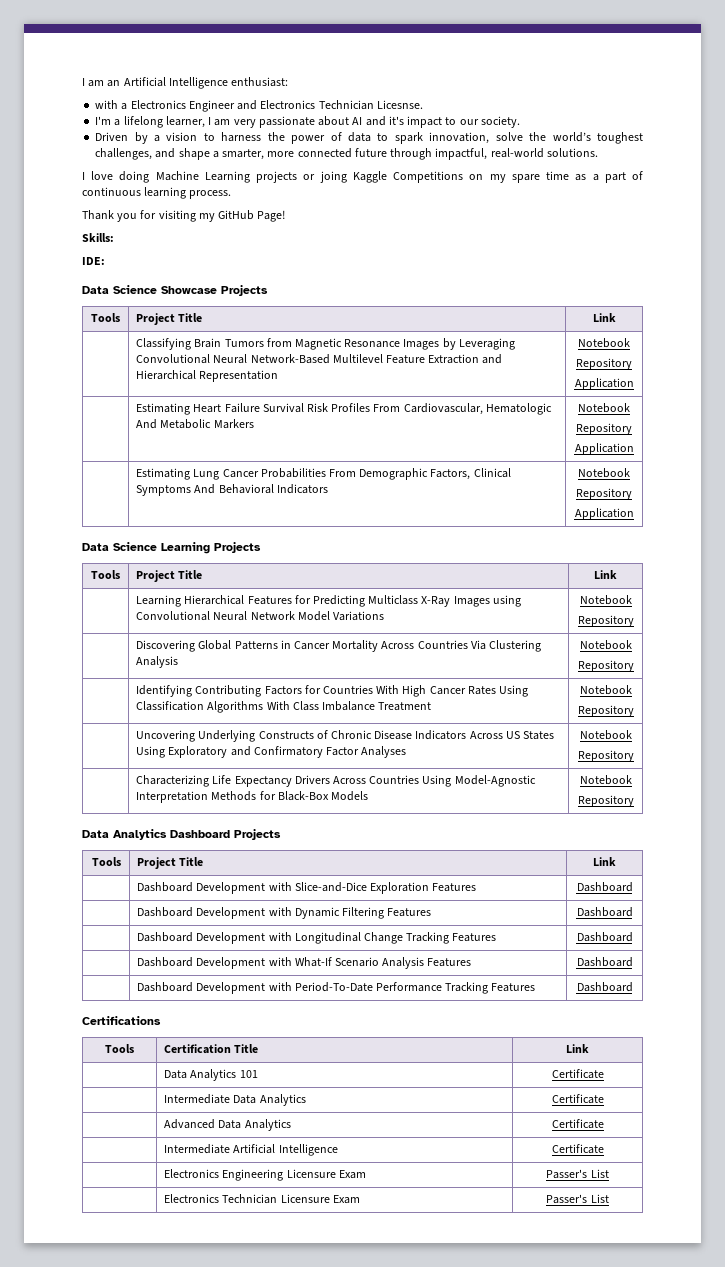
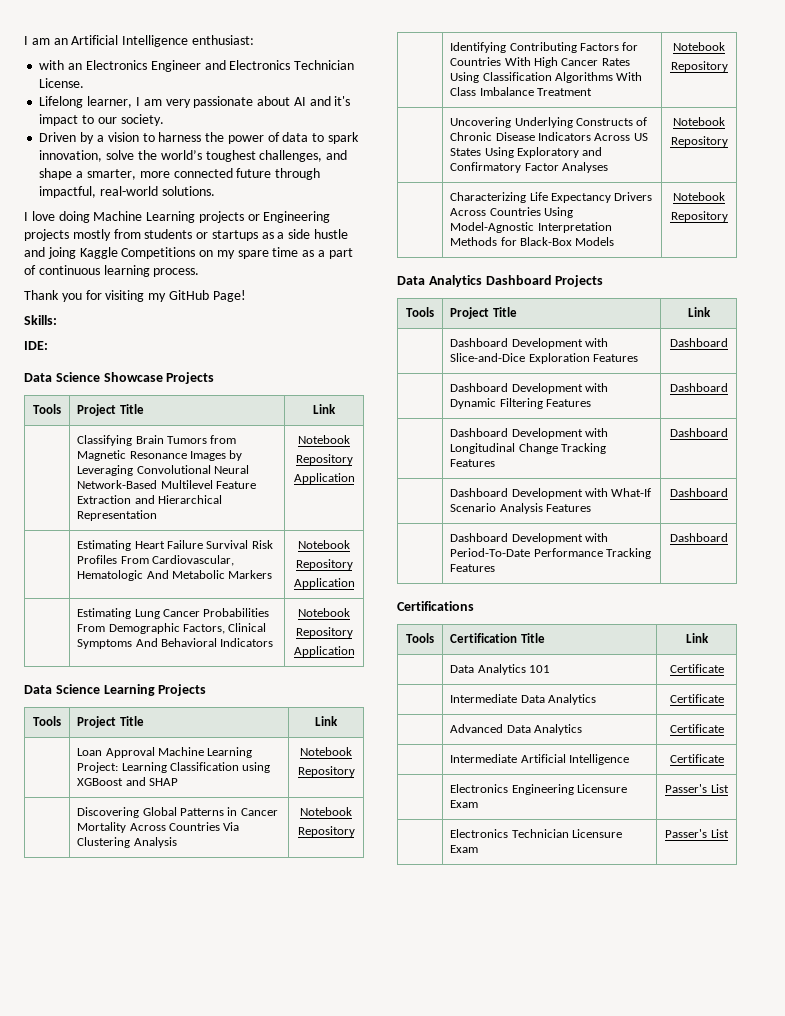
- with a Electronics Engineer and Electronics Technician Licesnse.
- I'm a lifelong learner, I am very passionate about AI and it's impact to our society.
+ with an Electronics Engineer and Electronics Technician License.
+ Lifelong learner, I am very passionate about AI and it's impact to our society.
- I love doing Machine Learning projects or joing Kaggle Competitions on my spare time as a part of continuous learning process.
+ I love doing Machine Learning projects or Engineering projects mostly from students or startups as a side hustle and joing Kaggle Competitions on my spare time as a part of continuous learning process.
- | Learning Hierarchical Features for Predicting Multiclass X-Ray Images using Convolutional Neural Network Model Variations | Notebook
+ | Loan Approval Machine Learning Project: Learning Classification using XGBoost and SHAP | Notebook

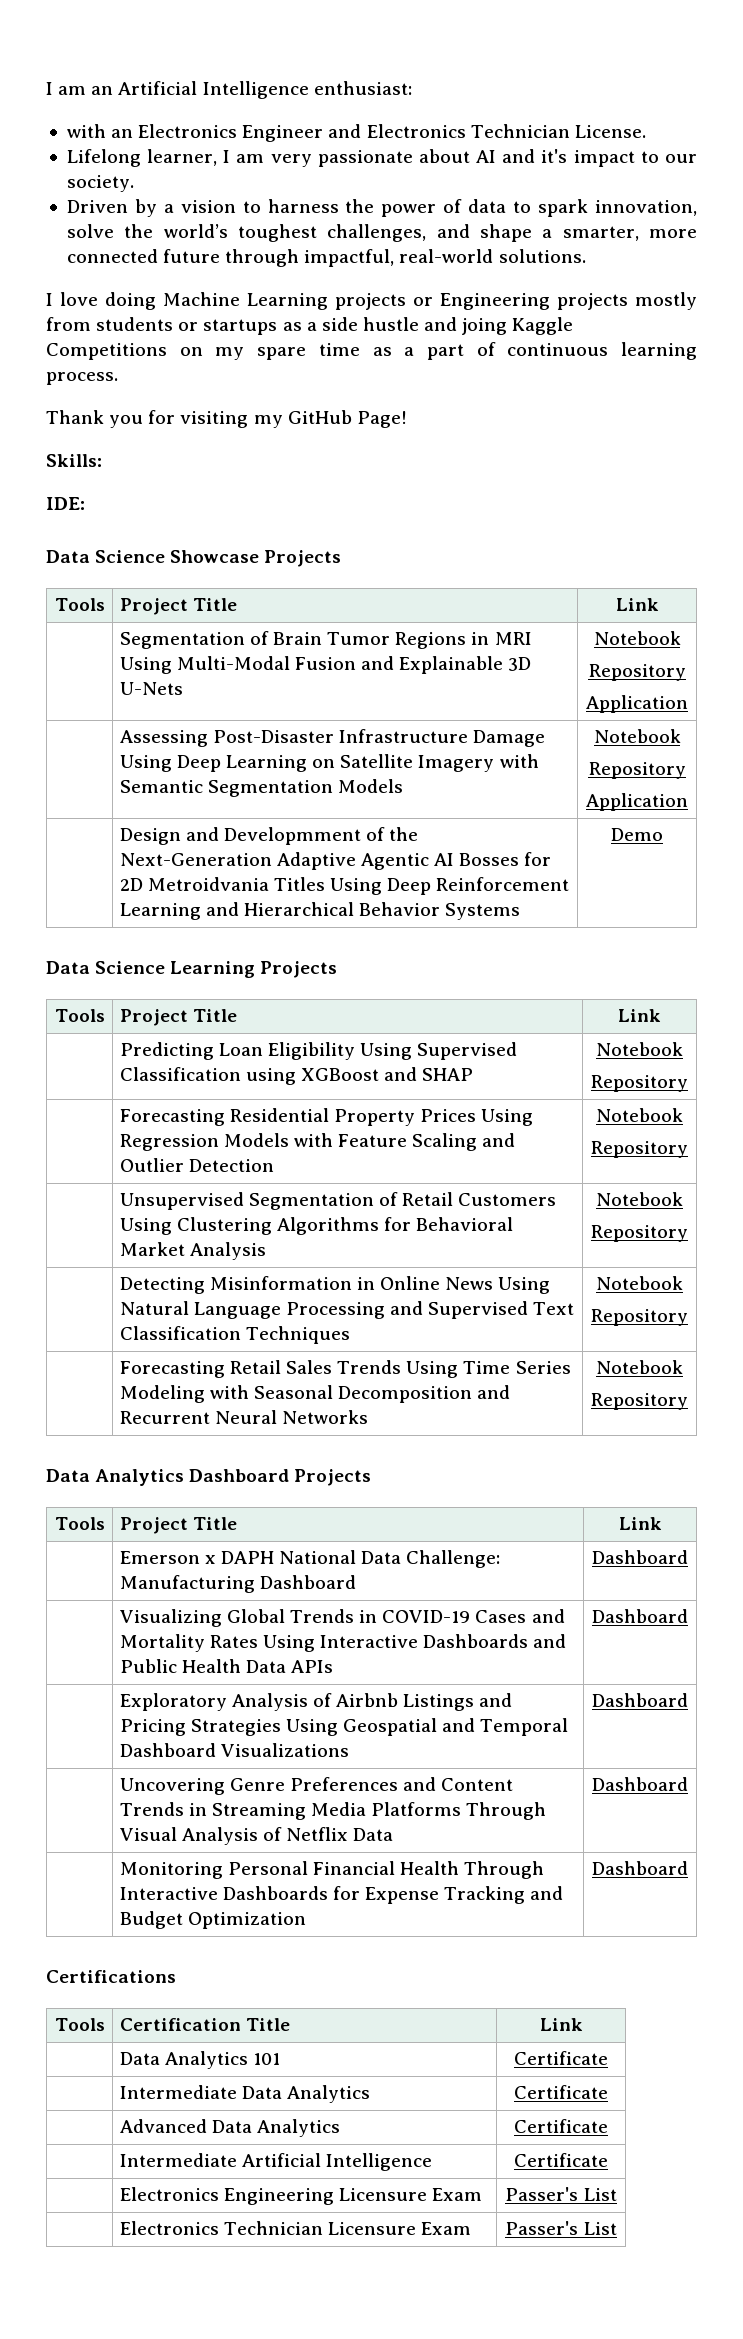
- | Classifying Brain Tumors from Magnetic Resonance Images by Leveraging Convolutional Neural Network-Based Multilevel Feature Extraction and Hierarchical Representation | Notebook
+ | Segmentation of Brain Tumor Regions in MRI Using Multi-Modal Fusion and Explainable 3D U-Nets | Notebook
  Repository
  Application
- | Estimating Heart Failure Survival Risk Profiles From Cardiovascular, Hematologic And Metabolic Markers | Notebook
+ | Assessing Post-Disaster Infrastructure Damage Using Deep Learning on Satellite Imagery with Semantic Segmentation Models | Notebook
  Repository
  Application
- | Estimating Lung Cancer Probabilities From Demographic Factors, Clinical Symptoms And Behavioral Indicators | Notebook
- Repository
- Application
+ | Design and Developmment of the Next-Generation Adaptive Agentic AI Bosses for 2D Metroidvania Titles Using Deep Reinforcement Learning and Hierarchical Behavior Systems | Demo
- | Loan Approval Machine Learning Project: Learning Classification using XGBoost and SHAP | Notebook
+ | Predicting Loan Eligibility Using Supervised Classification using XGBoost and SHAP | Notebook
- | Discovering Global Patterns in Cancer Mortality Across Countries Via Clustering Analysis | Notebook
+ | Forecasting Residential Property Prices Using Regression Models with Feature Scaling and Outlier Detection | Notebook
  Repository
- | Identifying Contributing Factors for Countries With High Cancer Rates Using Classification Algorithms With Class Imbalance Treatment | Notebook
+ | Unsupervised Segmentation of Retail Customers Using Clustering Algorithms for Behavioral Market Analysis | Notebook
  Repository
- | Uncovering Underlying Constructs of Chronic Disease Indicators Across US States Using Exploratory and Confirmatory Factor Analyses | Notebook
+ | Detecting Misinformation in Online News Using Natural Language Processing and Supervised Text Classification Techniques | Notebook
  Repository
- | Characterizing Life Expectancy Drivers Across Countries Using Model-Agnostic Interpretation Methods for Black-Box Models | Notebook
+ | Forecasting Retail Sales Trends Using Time Series Modeling with Seasonal Decomposition and Recurrent Neural Networks | Notebook
- | Dashboard Development with Slice-and-Dice Exploration Features | Dashboard
- | Dashboard Development with Dynamic Filtering Features | Dashboard
- | Dashboard Development with Longitudinal Change Tracking Features | Dashboard
- | Dashboard Development with What-If Scenario Analysis Features | Dashboard
- | Dashboard Development with Period-To-Date Performance Tracking Features | Dashboard
+ | Emerson x DAPH National Data Challenge: Manufacturing Dashboard | Dashboard
+ | Visualizing Global Trends in COVID-19 Cases and Mortality Rates Using Interactive Dashboards and Public Health Data APIs | Dashboard
+ | Exploratory Analysis of Airbnb Listings and Pricing Strategies Using Geospatial and Temporal Dashboard Visualizations | Dashboard
+ | Uncovering Genre Preferences and Content Trends in Streaming Media Platforms Through Visual Analysis of Netflix Data | Dashboard
+ | Monitoring Personal Financial Health Through Interactive Dashboards for Expense Tracking and Budget Optimization | Dashboard

